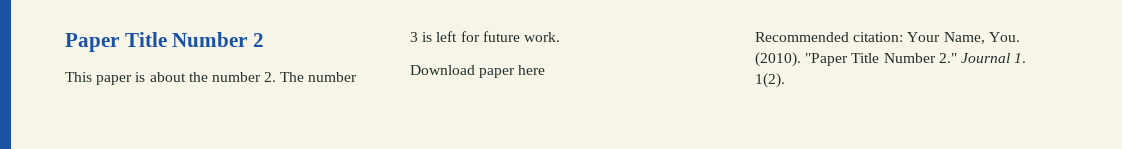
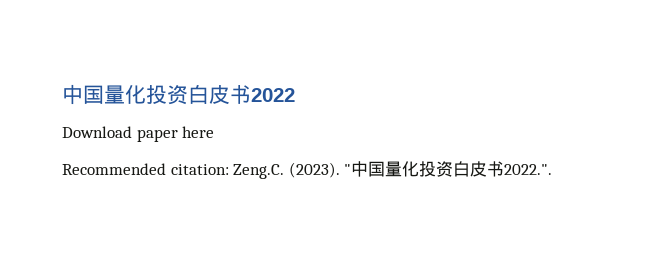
- Paper Title Number 2
- This paper is about the number 2. The number 3 is left for future work.
+ 中国量化投资白皮书2022
- Recommended citation: Your Name, You. (2010). "Paper Title Number 2." Journal 1. 1(2).
+ Recommended citation: Zeng.C. (2023). "中国量化投资白皮书2022.".

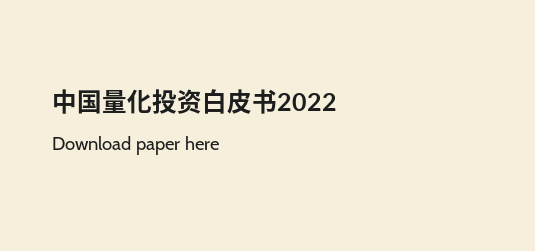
- Recommended citation: Zeng.C. (2023). "中国量化投资白皮书2022.".

